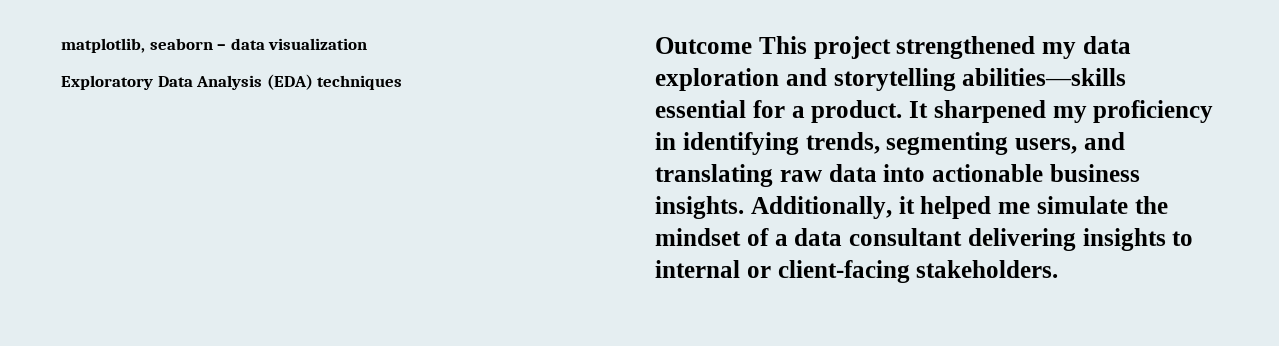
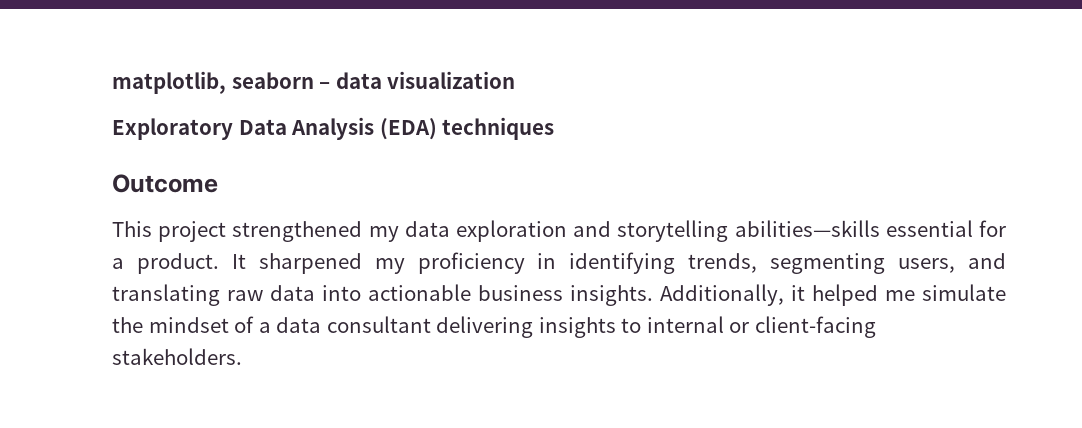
- Outcome This project strengthened my data exploration and storytelling abilities—skills essential for a product.
+ Outcome
+ This project strengthened my data exploration and storytelling abilities—skills essential for a product.

